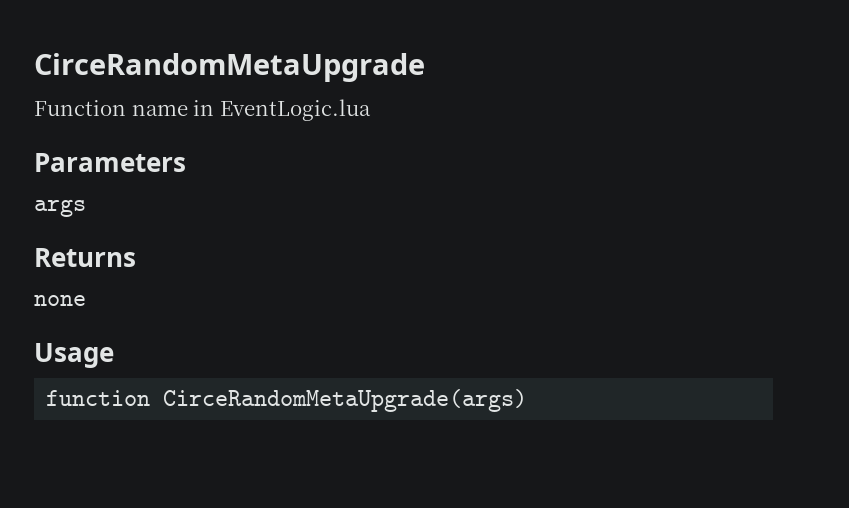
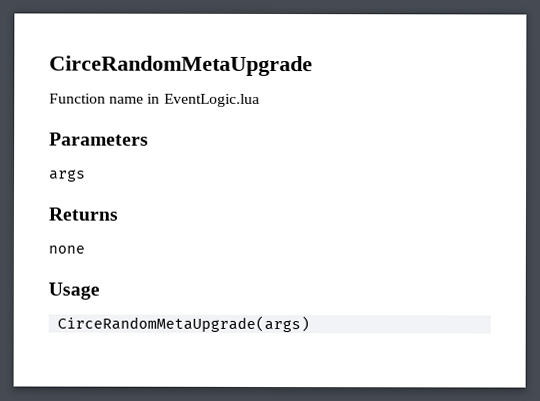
- function CirceRandomMetaUpgrade(args)
+ CirceRandomMetaUpgrade(args)

